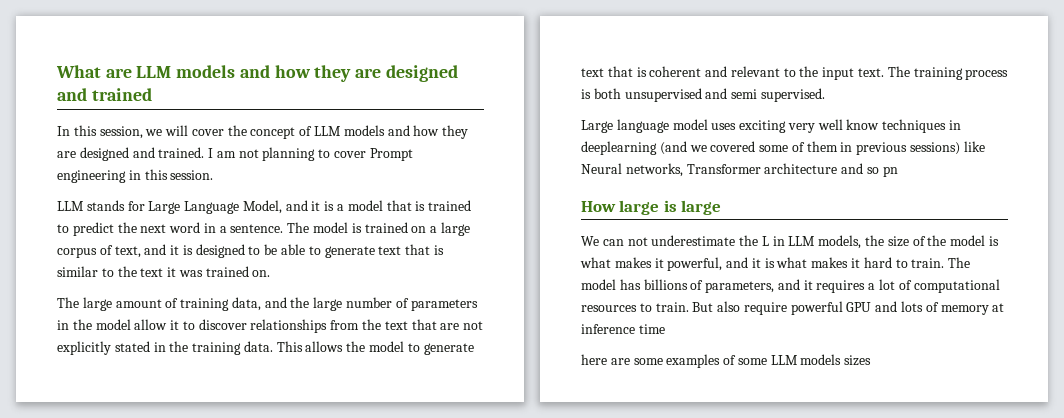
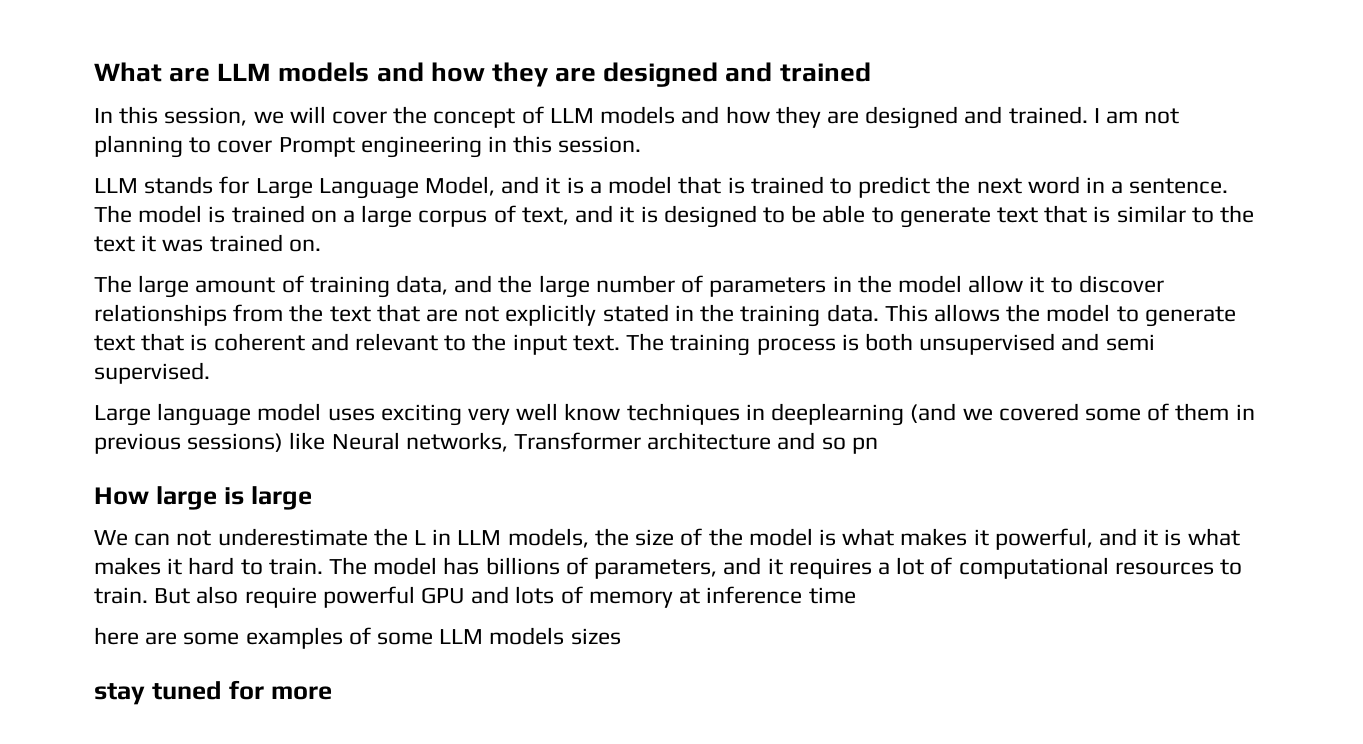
+ stay tuned for more

